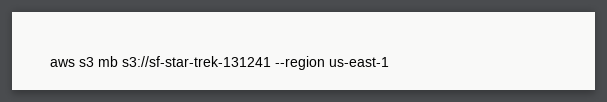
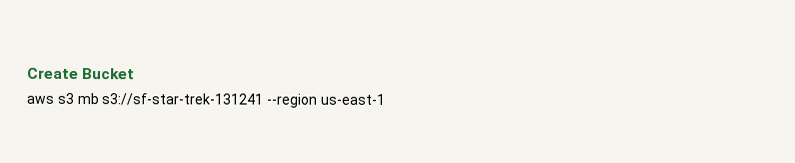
+ Create Bucket

